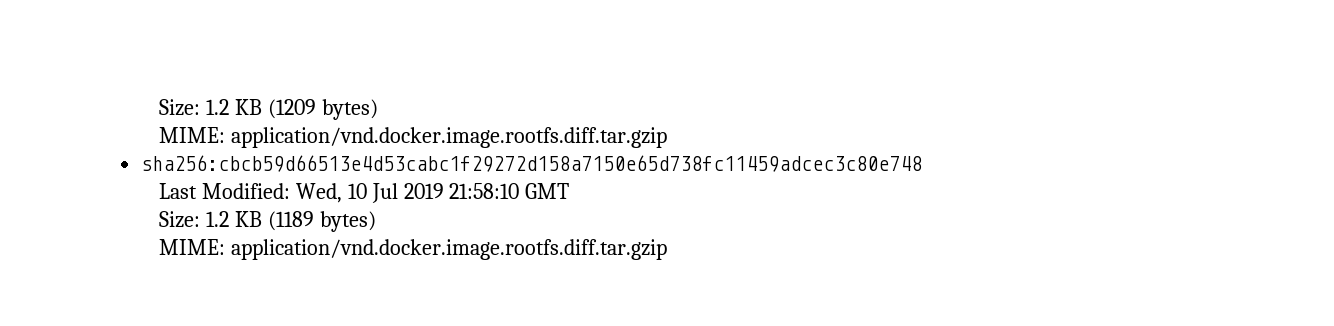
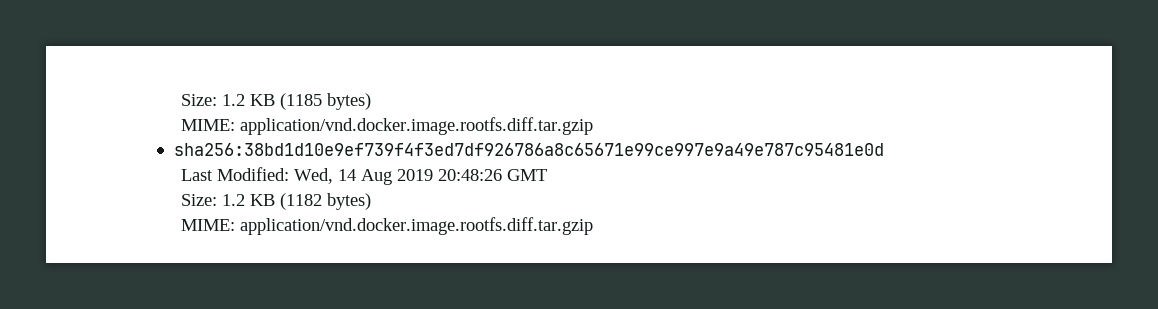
- Size: 1.2 KB (1209 bytes)
+ Size: 1.2 KB (1185 bytes)
- sha256:cbcb59d66513e4d53cabc1f29272d158a7150e65d738fc11459adcec3c80e748
+ sha256:38bd1d10e9ef739f4f3ed7df926786a8c65671e99ce997e9a49e787c95481e0d
- Last Modified: Wed, 10 Jul 2019 21:58:10 GMT
+ Last Modified: Wed, 14 Aug 2019 20:48:26 GMT
- Size: 1.2 KB (1189 bytes)
+ Size: 1.2 KB (1182 bytes)

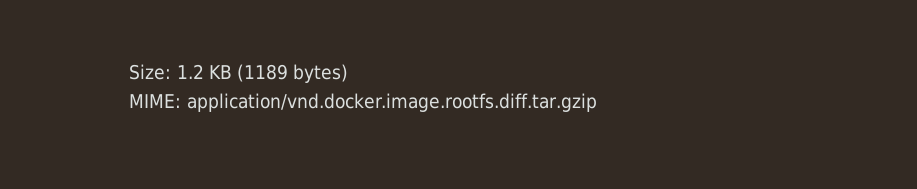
- Size: 1.2 KB (1185 bytes)
- MIME: application/vnd.docker.image.rootfs.diff.tar.gzip
- sha256:38bd1d10e9ef739f4f3ed7df926786a8c65671e99ce997e9a49e787c95481e0d
- Last Modified: Wed, 14 Aug 2019 20:48:26 GMT
- Size: 1.2 KB (1182 bytes)
+ Size: 1.2 KB (1189 bytes)

